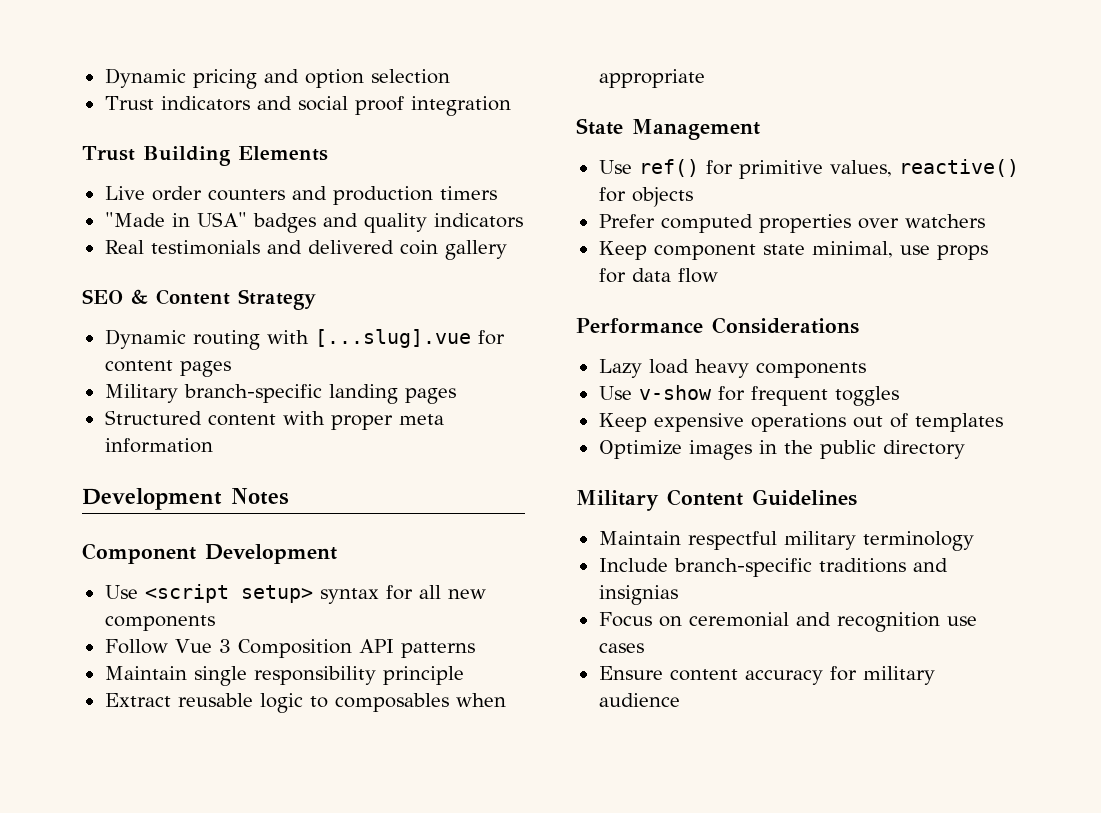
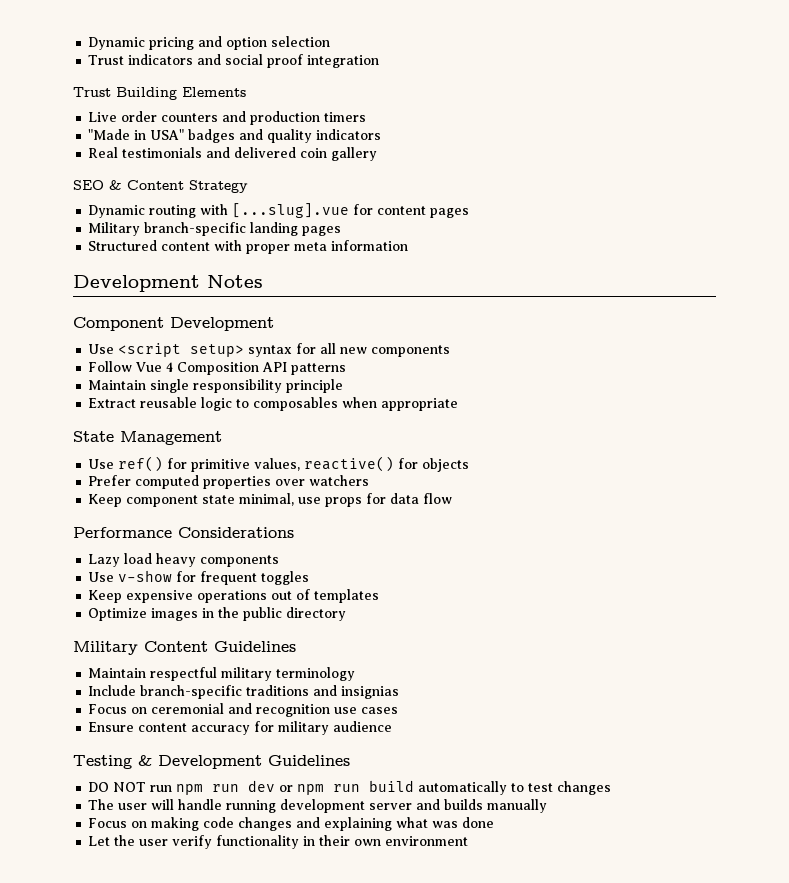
- Follow Vue 3 Composition API patterns
+ Follow Vue 4 Composition API patterns
+ Testing & Development Guidelines
+ DO NOT run npm run dev or npm run build automatically to test changes
+ The user will handle running development server and builds manually
+ Focus on making code changes and explaining what was done
+ Let the user verify functionality in their own environment

